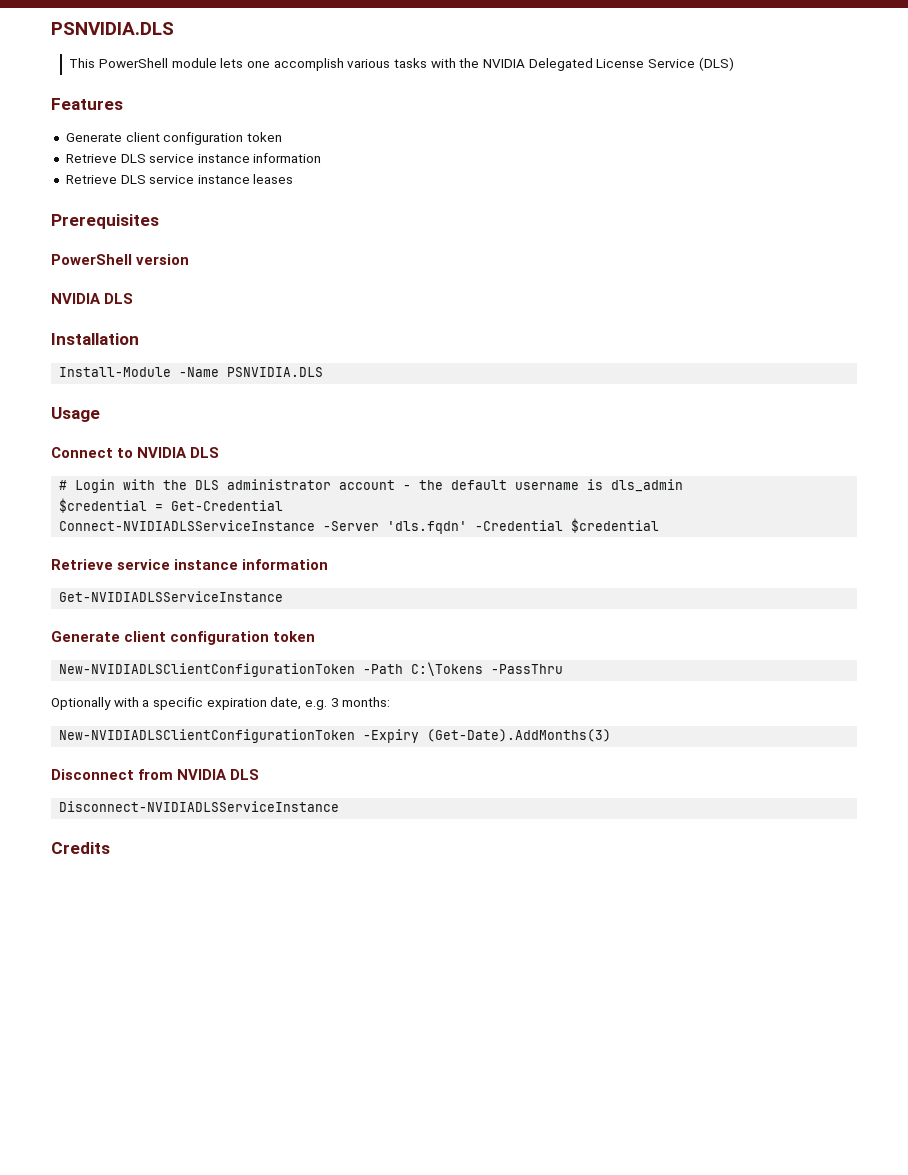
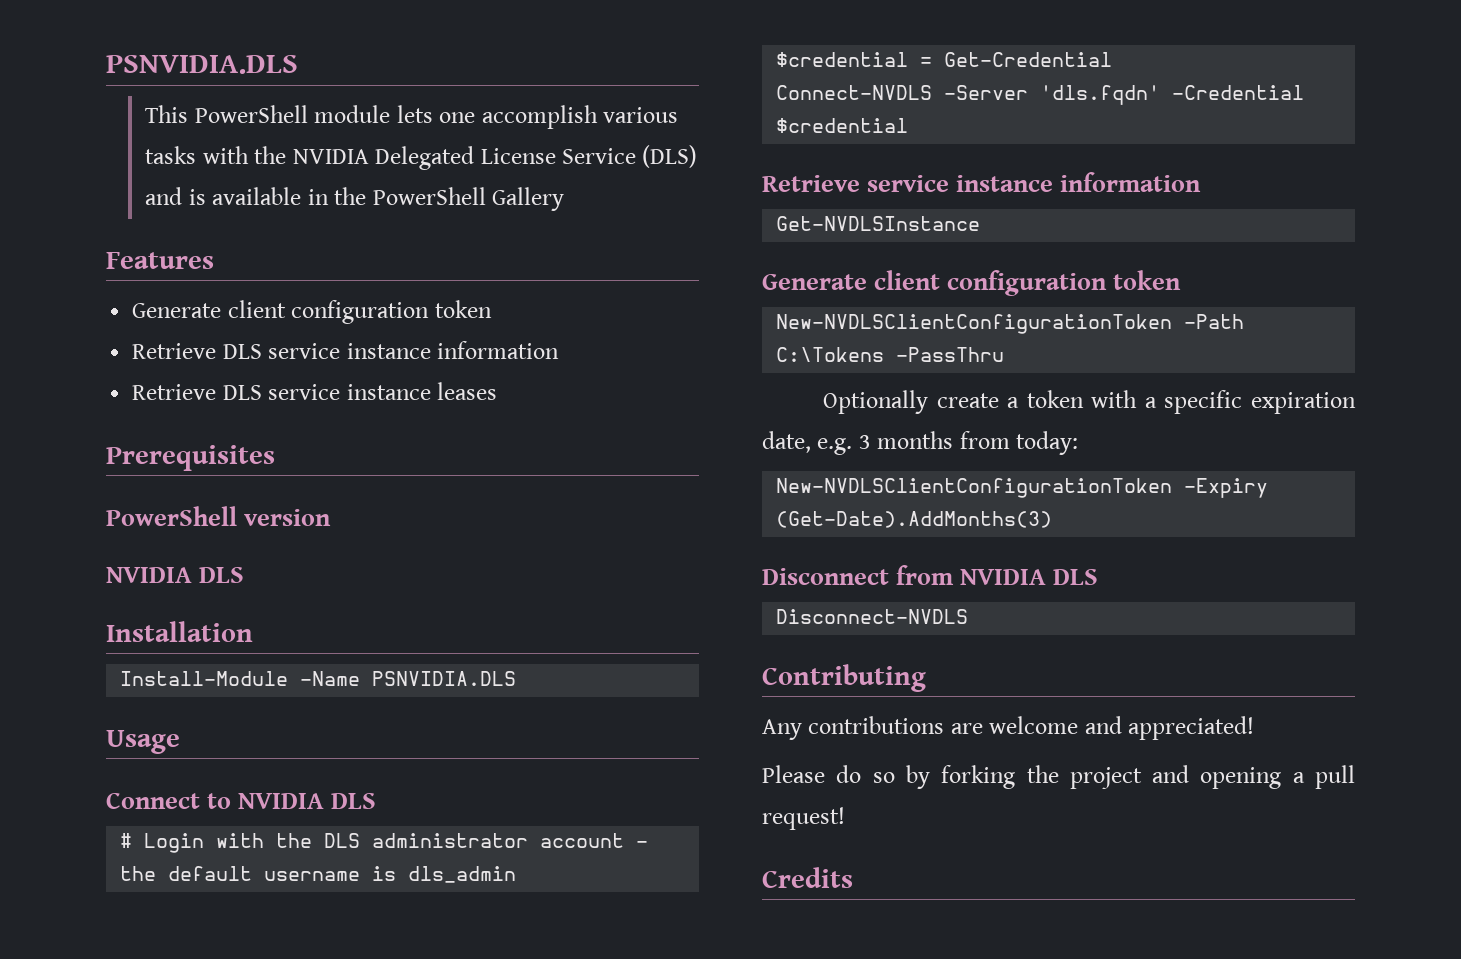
- This PowerShell module lets one accomplish various tasks with the NVIDIA Delegated License Service (DLS)
+ This PowerShell module lets one accomplish various tasks with the NVIDIA Delegated License Service (DLS) and is available in the PowerShell Gallery
- Connect-NVIDIADLSServiceInstance -Server 'dls.fqdn' -Credential $credential
+ Connect-NVDLS -Server 'dls.fqdn' -Credential $credential
- Get-NVIDIADLSServiceInstance
+ Get-NVDLSInstance
  Generate client configuration token
- New-NVIDIADLSClientConfigurationToken -Path C:\Tokens -PassThru
+ New-NVDLSClientConfigurationToken -Path C:\Tokens -PassThru
- Optionally with a specific expiration date, e.g. 3 months:
- New-NVIDIADLSClientConfigurationToken -Expiry (Get-Date).AddMonths(3)
+ Optionally create a token with a specific expiration date, e.g. 3 months from today:
+ New-NVDLSClientConfigurationToken -Expiry (Get-Date).AddMonths(3)
- Disconnect-NVIDIADLSServiceInstance
+ Disconnect-NVDLS
+ Contributing
+ Any contributions are welcome and appreciated!
+ Please do so by forking the project and opening a pull request!

